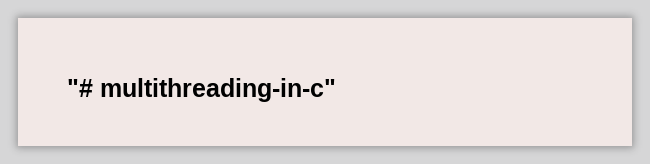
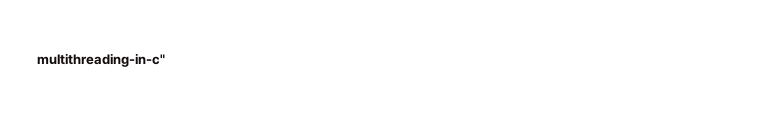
- "# multithreading-in-c"
+ multithreading-in-c"

